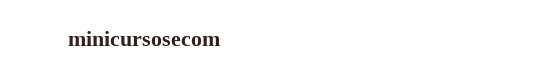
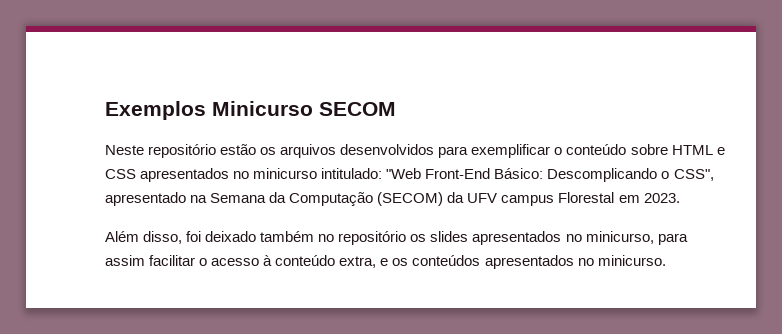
- minicursosecom
+ Exemplos Minicurso SECOM
+ Neste repositório estão os arquivos desenvolvidos para exemplificar o conteúdo sobre HTML e CSS apresentados no minicurso intitulado: "Web Front-End Básico: Descomplicando o CSS", apresentado na Semana da Computação (SECOM) da UFV campus Florestal em 2023.
+ Além disso, foi deixado também no repositório os slides apresentados no minicurso, para assim facilitar o acesso à conteúdo extra, e os conteúdos apresentados no minicurso.

